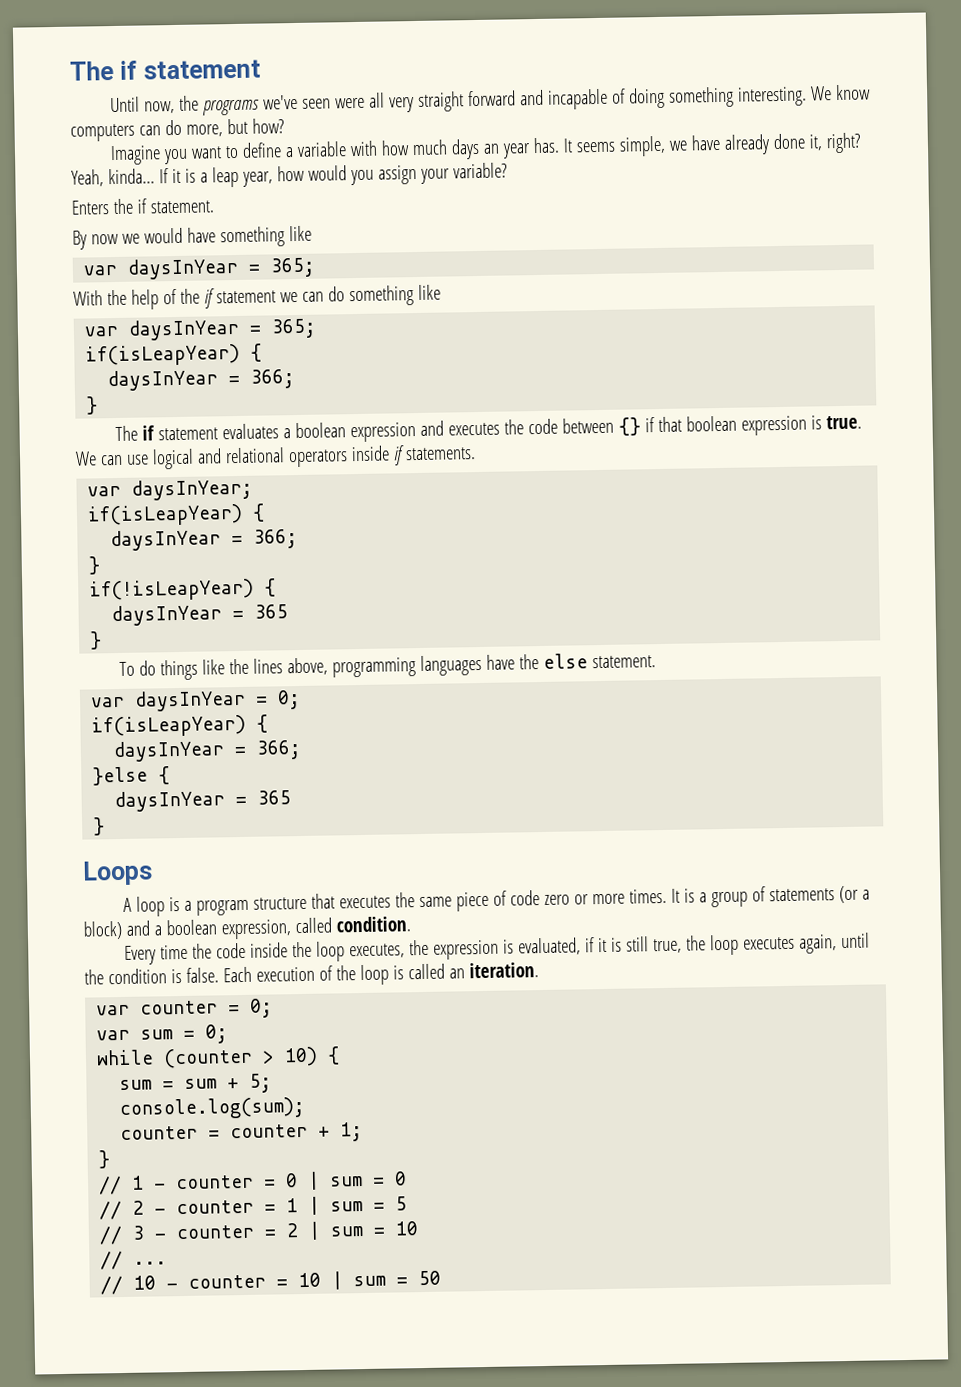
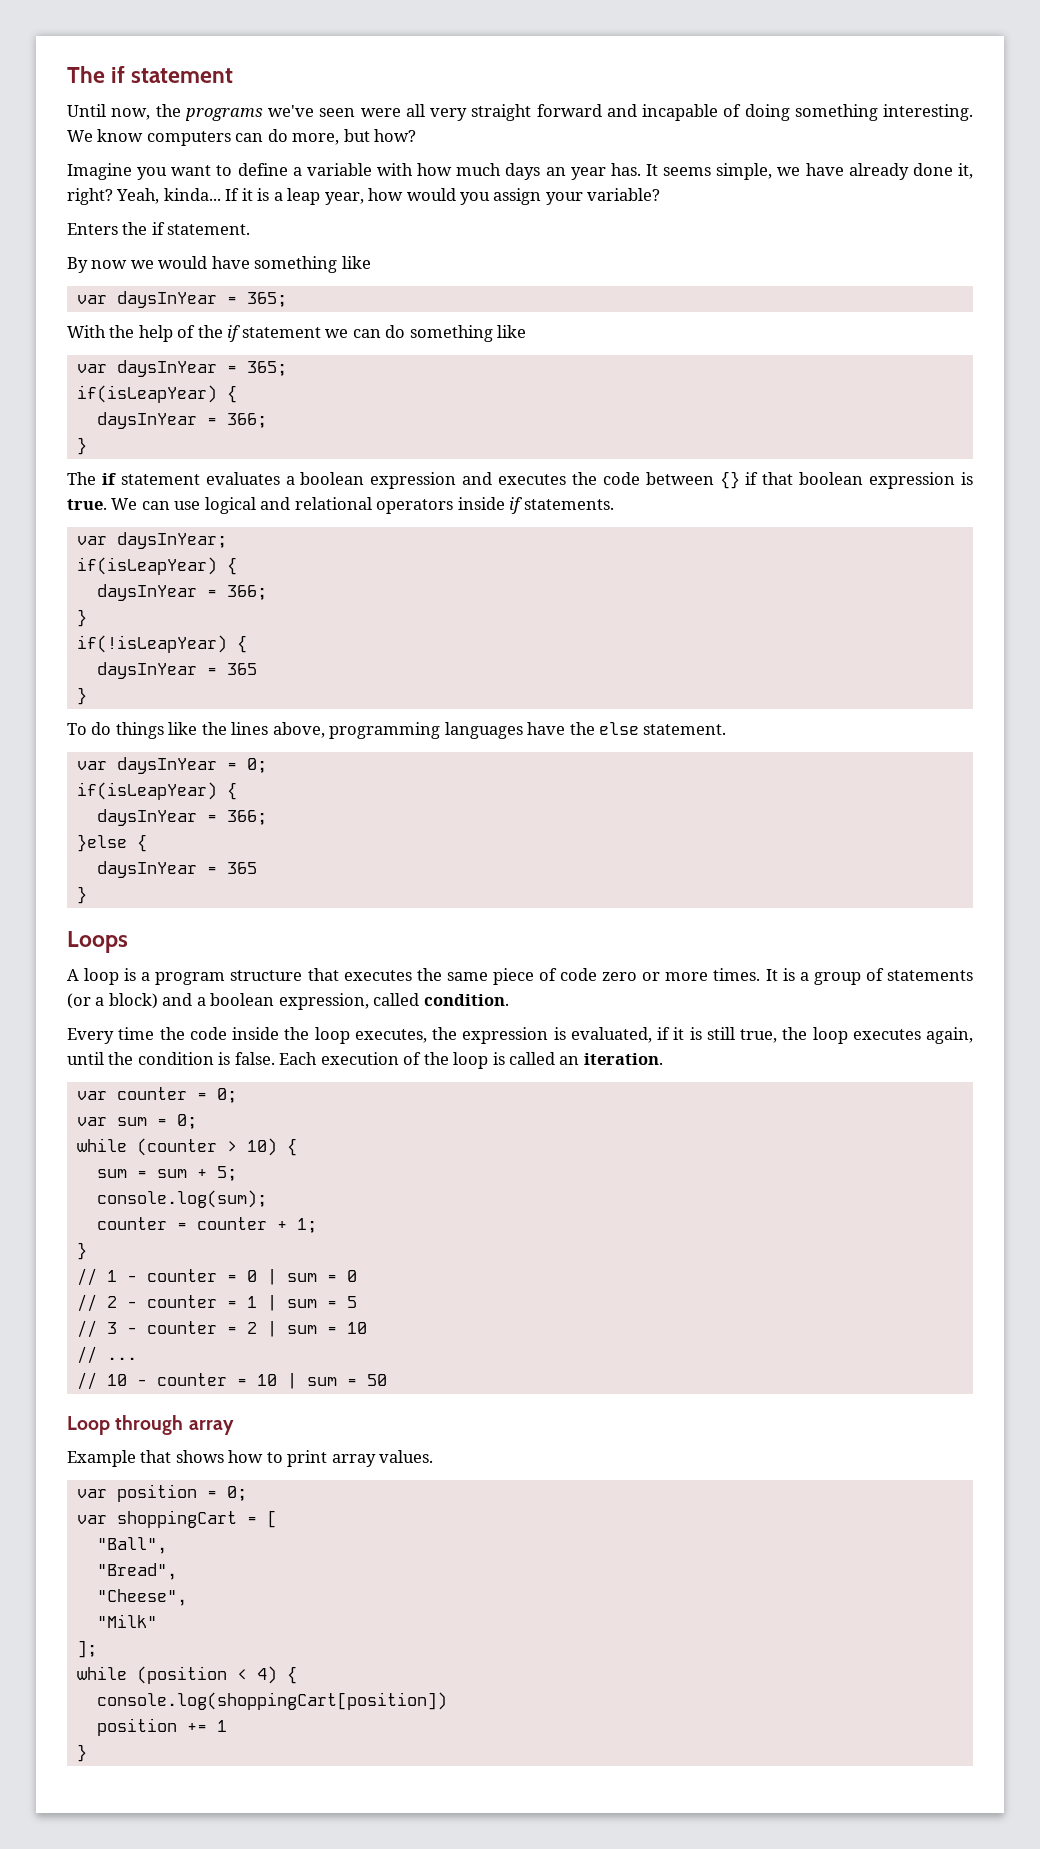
+ Loop through array
+ Example that shows how to print array values.
+ var position = 0;
+ var shoppingCart = [
+ "Ball",
+ "Bread",
+ "Cheese",
+ "Milk"
+ ];
+ while (position < 4) {
+ console.log(shoppingCart[position])
+ position += 1
+ }

